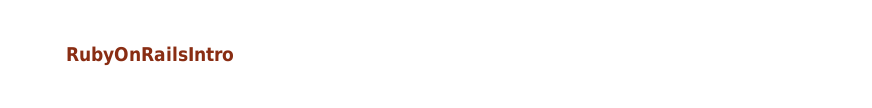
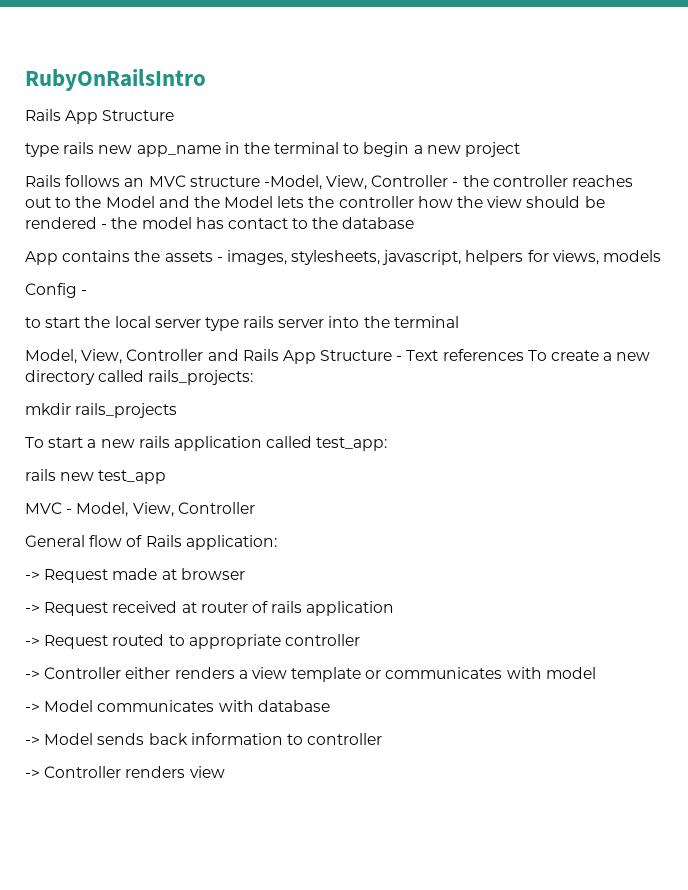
  RubyOnRailsIntro
+ Rails App Structure
+ type rails new app_name in the terminal to begin a new project
+ Rails follows an MVC structure -Model, View, Controller - the controller reaches out to the Model and the Model lets the controller how the view should be rendered - the model has contact to the database
+ App contains the assets - images, stylesheets, javascript, helpers for views, models
+ Config -
+ to start the local server type rails server into the terminal
+ Model, View, Controller and Rails App Structure - Text references To create a new directory called rails_projects:
+ mkdir rails_projects
+ To start a new rails application called test_app:
+ rails new test_app
+ MVC - Model, View, Controller
+ General flow of Rails application:
+ -> Request made at browser
+ -> Request received at router of rails application
+ -> Request routed to appropriate controller
+ -> Controller either renders a view template or communicates with model
+ -> Model communicates with database
+ -> Model sends back information to controller
+ -> Controller renders view

